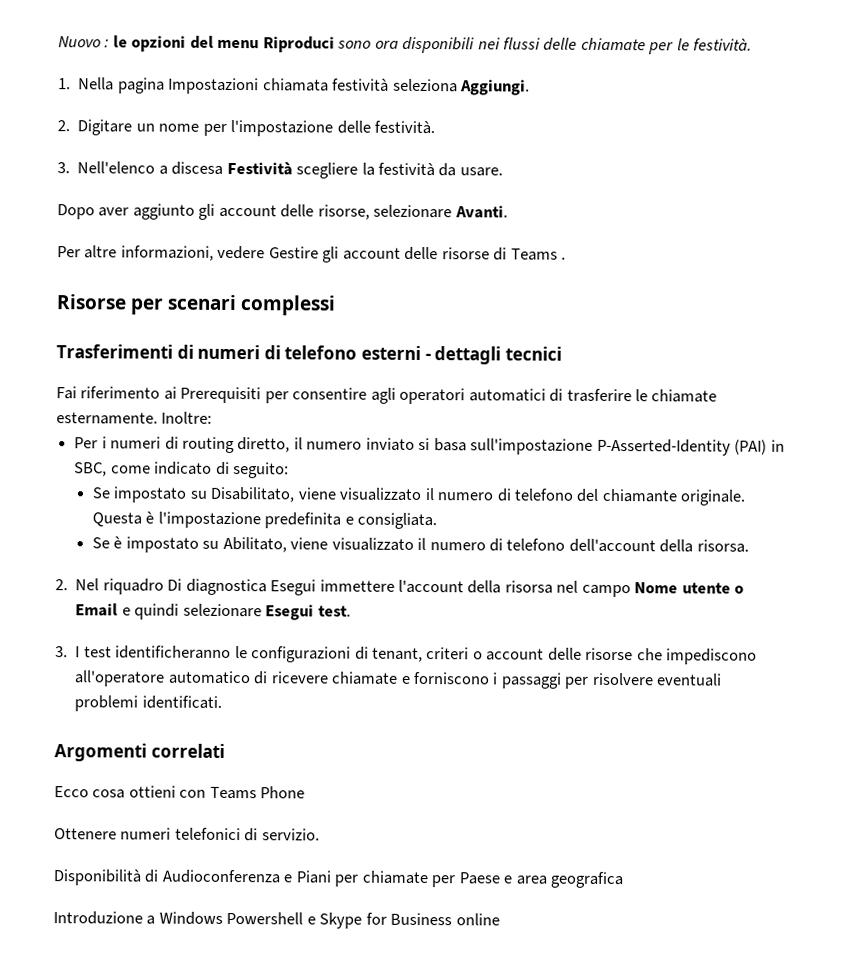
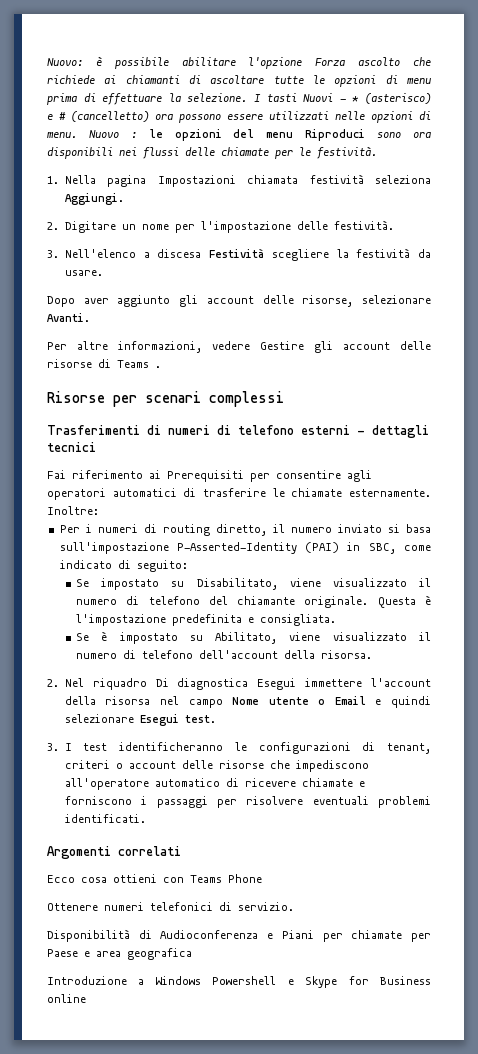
+ Nuovo: è possibile abilitare l'opzione Forza ascolto che richiede ai chiamanti di ascoltare tutte le opzioni di menu prima di effettuare la selezione. I tasti Nuovi - * (asterisco) e # (cancelletto) ora possono essere utilizzati nelle opzioni di menu.

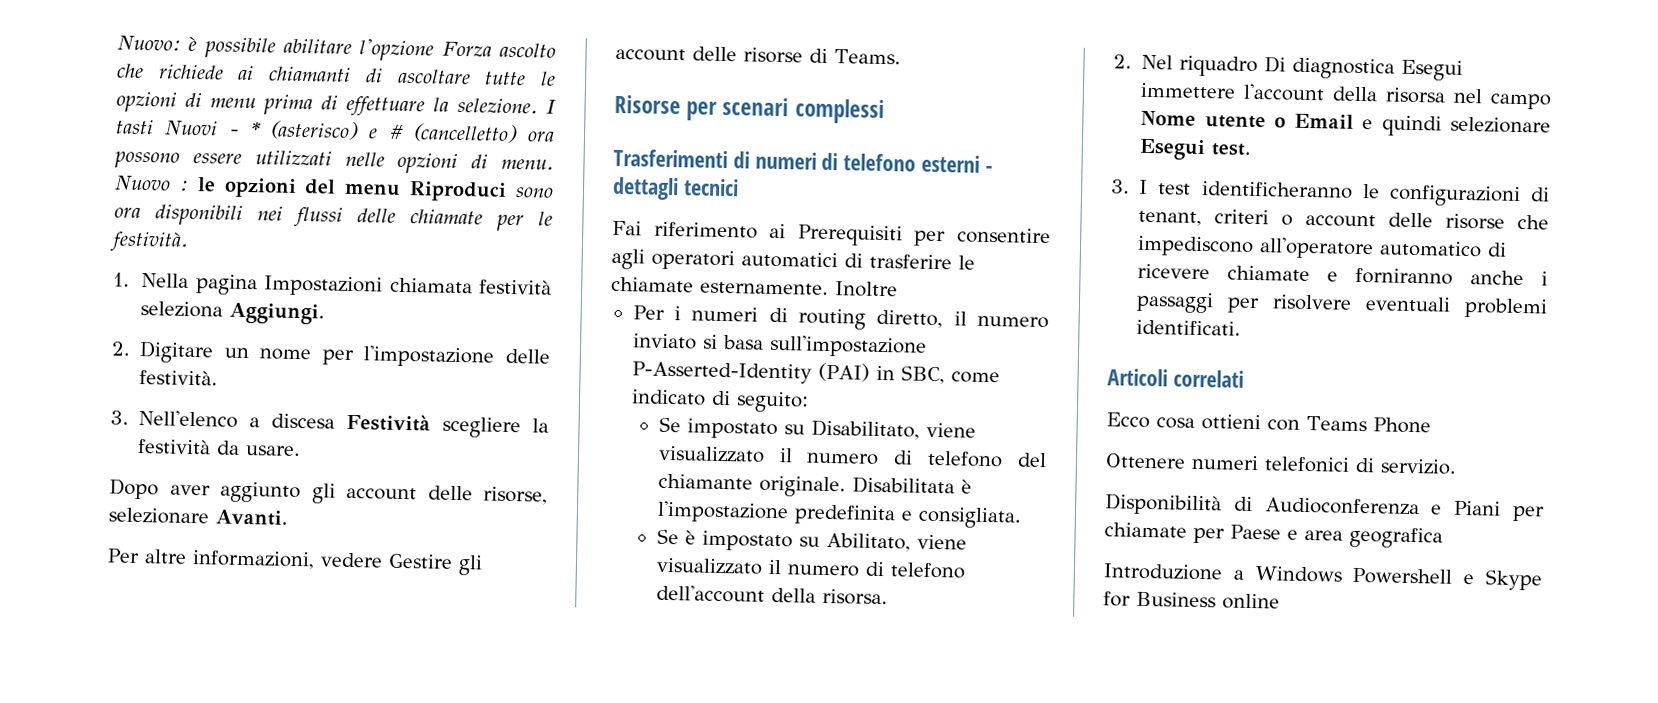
- Per altre informazioni, vedere Gestire gli account delle risorse di Teams .
+ Per altre informazioni, vedere Gestire gli account delle risorse di Teams.
- Inoltre:
+ Inoltre
- Questa è l'impostazione predefinita e consigliata.
+ Disabilitata è l'impostazione predefinita e consigliata.
- 3. I test identificheranno le configurazioni di tenant, criteri o account delle risorse che impediscono all'operatore automatico di ricevere chiamate e forniscono i passaggi per risolvere eventuali problemi identificati.
+ 3. I test identificheranno le configurazioni di tenant, criteri o account delle risorse che impediscono all'operatore automatico di ricevere chiamate e forniranno anche i passaggi per risolvere eventuali problemi identificati.
- Argomenti correlati
+ Articoli correlati

